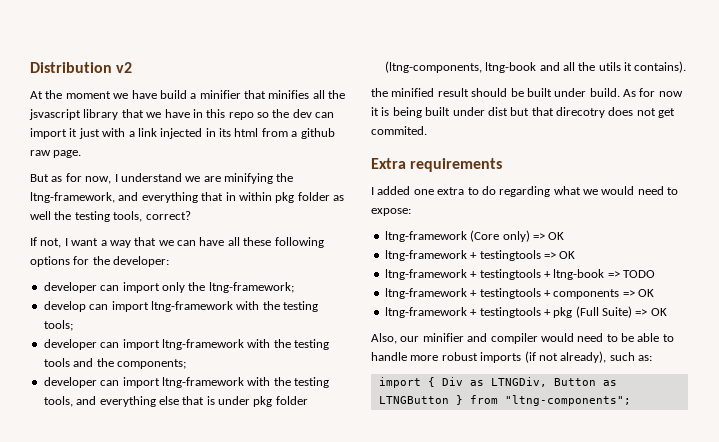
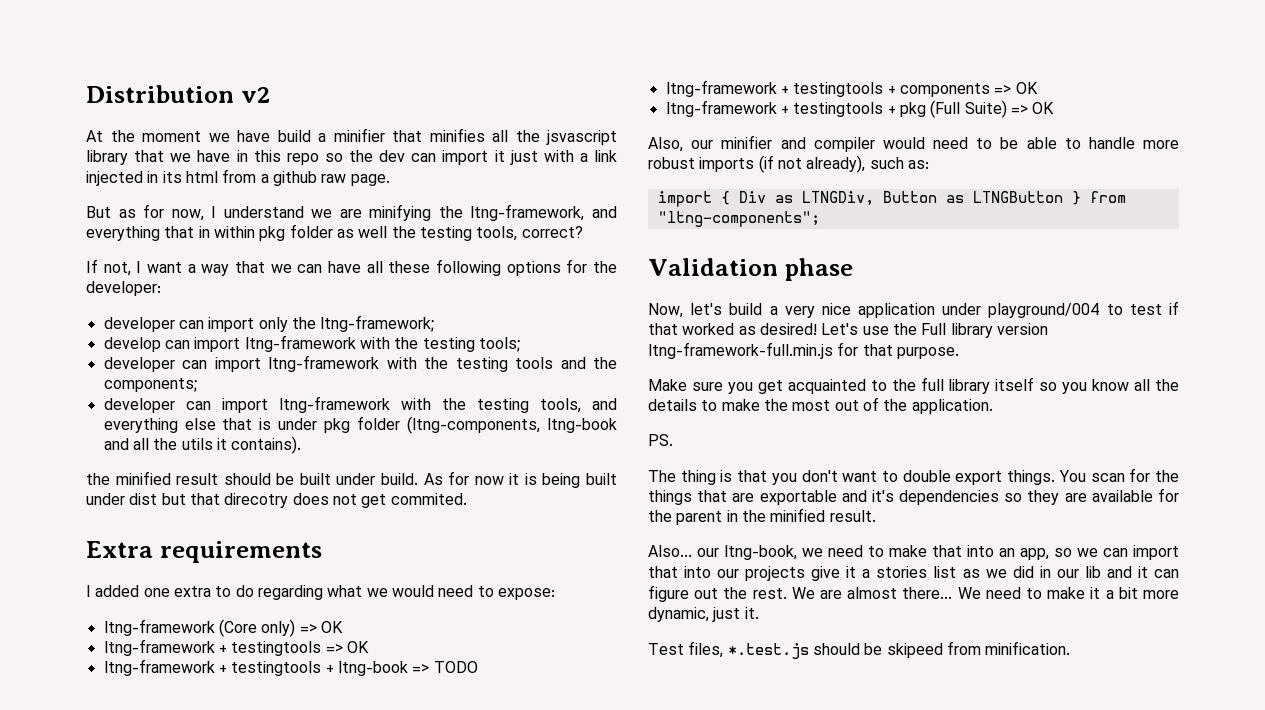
+ Validation phase
+ Now, let's build a very nice application under playground/004 to test if that worked as desired! Let's use the Full library version ltng-framework-full.min.js for that purpose.
+ Make sure you get acquainted to the full library itself so you know all the details to make the most out of the application.
+ PS.
+ The thing is that you don't want to double export things. You scan for the things that are exportable and it's dependencies so they are available for the parent in the minified result.
+ Also... our ltng-book, we need to make that into an app, so we can import that into our projects give it a stories list as we did in our lib and it can figure out the rest. We are almost there... We need to make it a bit more dynamic, just it.
+ Test files, *.test.js should be skipeed from minification.

